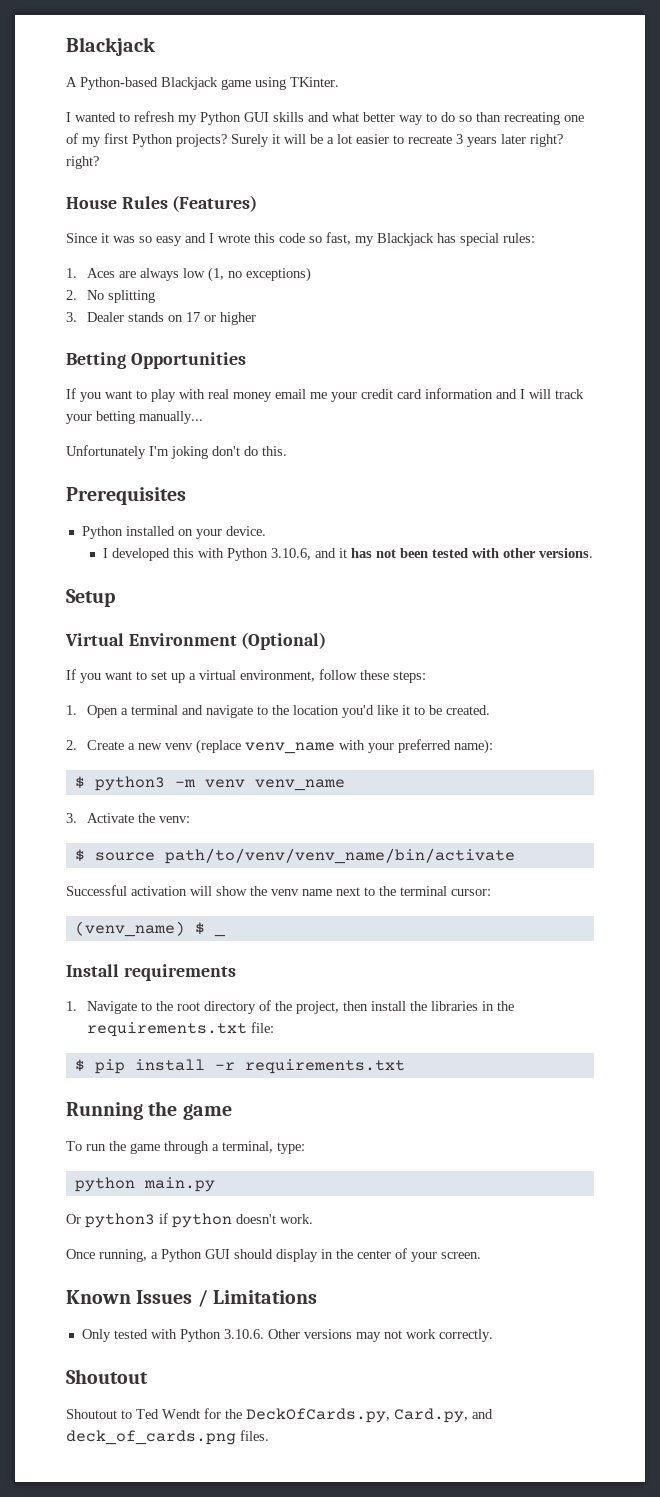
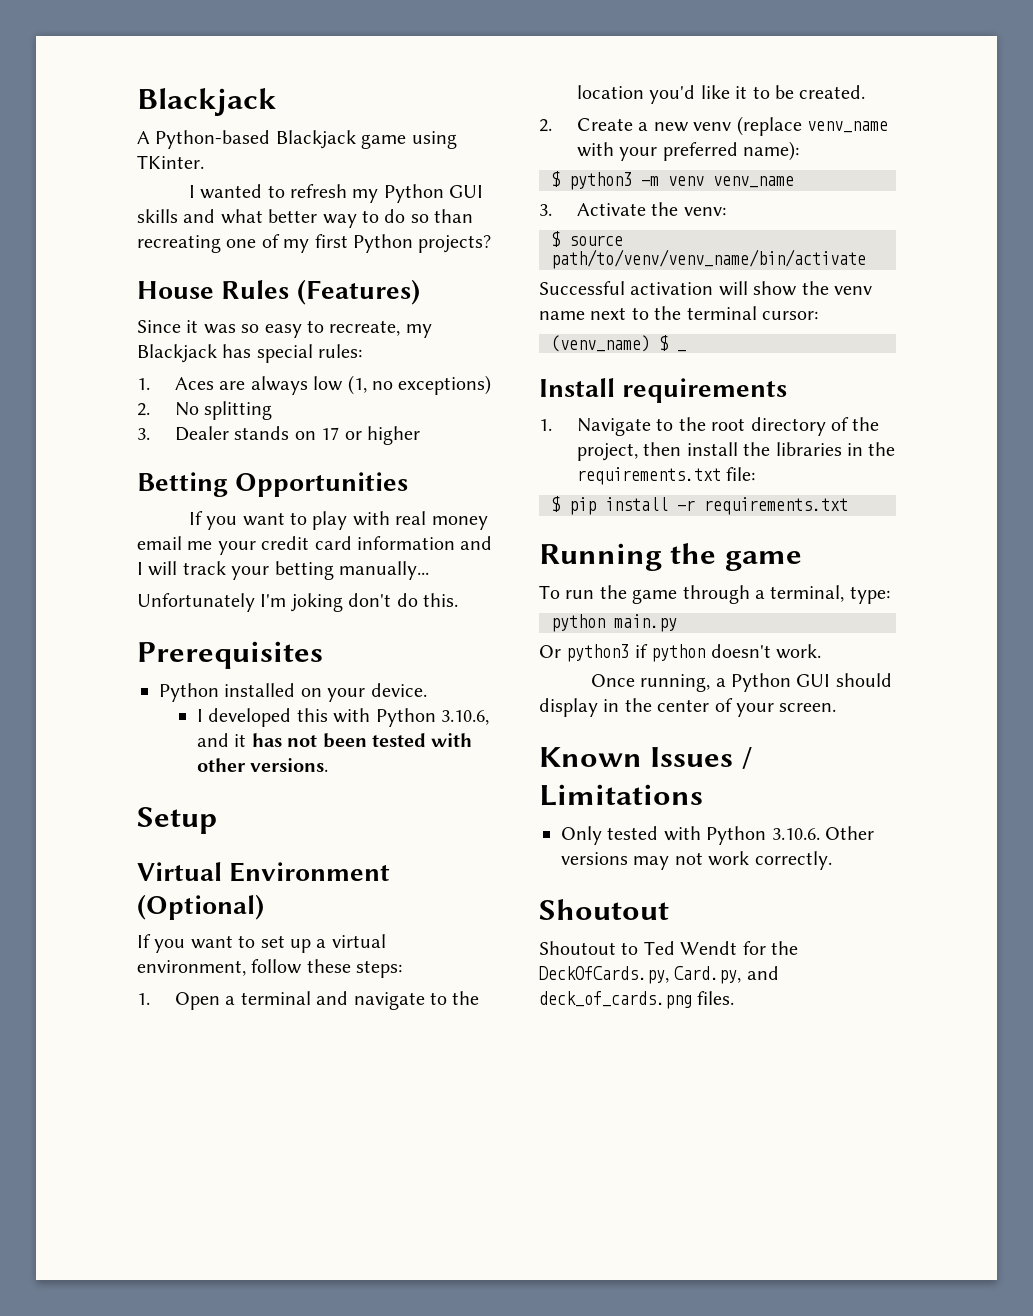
- Surely it will be a lot easier to recreate 3 years later right? right?
- Since it was so easy and I wrote this code so fast, my Blackjack has special rules:
+ Since it was so easy to recreate, my Blackjack has special rules:

